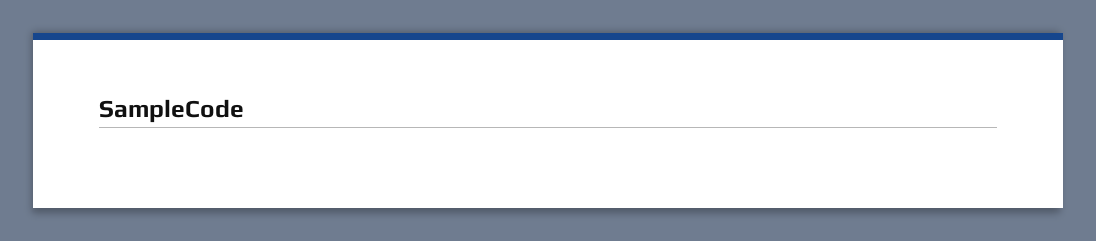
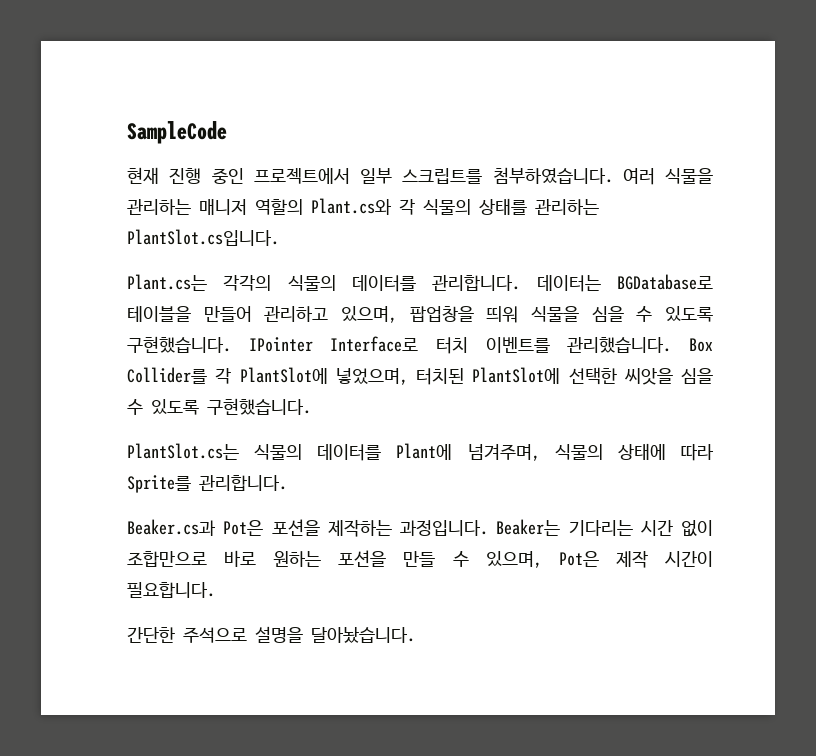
+ 현재 진행 중인 프로젝트에서 일부 스크립트를 첨부하였습니다. 여러 식물을 관리하는 매니저 역할의 Plant.cs와 각 식물의 상태를 관리하는 PlantSlot.cs입니다.
+ Plant.cs는 각각의 식물의 데이터를 관리합니다. 데이터는 BGDatabase로 테이블을 만들어 관리하고 있으며, 팝업창을 띄워 식물을 심을 수 있도록 구현했습니다. IPointer Interface로 터치 이벤트를 관리했습니다. Box Collider를 각 PlantSlot에 넣었으며, 터치된 PlantSlot에 선택한 씨앗을 심을 수 있도록 구현했습니다.
+ PlantSlot.cs는 식물의 데이터를 Plant에 넘겨주며, 식물의 상태에 따라 Sprite를 관리합니다.
+ Beaker.cs과 Pot은 포션을 제작하는 과정입니다. Beaker는 기다리는 시간 없이 조합만으로 바로 원하는 포션을 만들 수 있으며, Pot은 제작 시간이 필요합니다.
+ 간단한 주석으로 설명을 달아놨습니다.

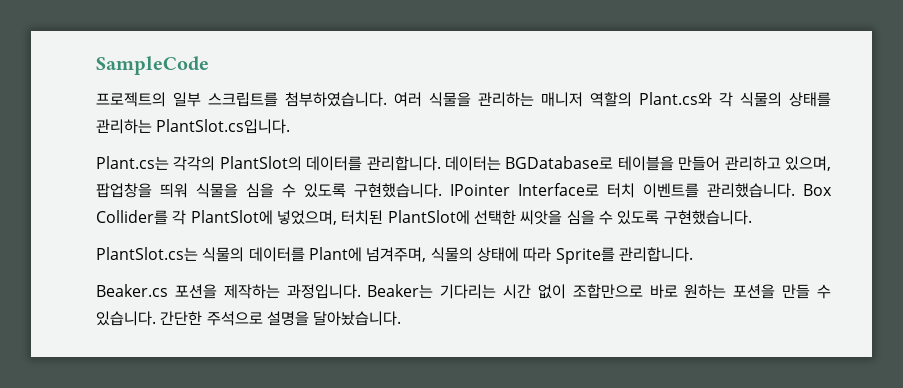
- 현재 진행 중인 프로젝트에서 일부 스크립트를 첨부하였습니다.
+ 프로젝트의 일부 스크립트를 첨부하였습니다.
- Plant.cs는 각각의 식물의 데이터를 관리합니다.
+ Plant.cs는 각각의 PlantSlot의 데이터를 관리합니다.
- Beaker.cs과 Pot은 포션을 제작하는 과정입니다.
+ Beaker.cs 포션을 제작하는 과정입니다.
- Beaker는 기다리는 시간 없이 조합만으로 바로 원하는 포션을 만들 수 있으며, Pot은 제작 시간이 필요합니다.
- 간단한 주석으로 설명을 달아놨습니다.
+ Beaker는 기다리는 시간 없이 조합만으로 바로 원하는 포션을 만들 수 있습니다. 간단한 주석으로 설명을 달아놨습니다.

